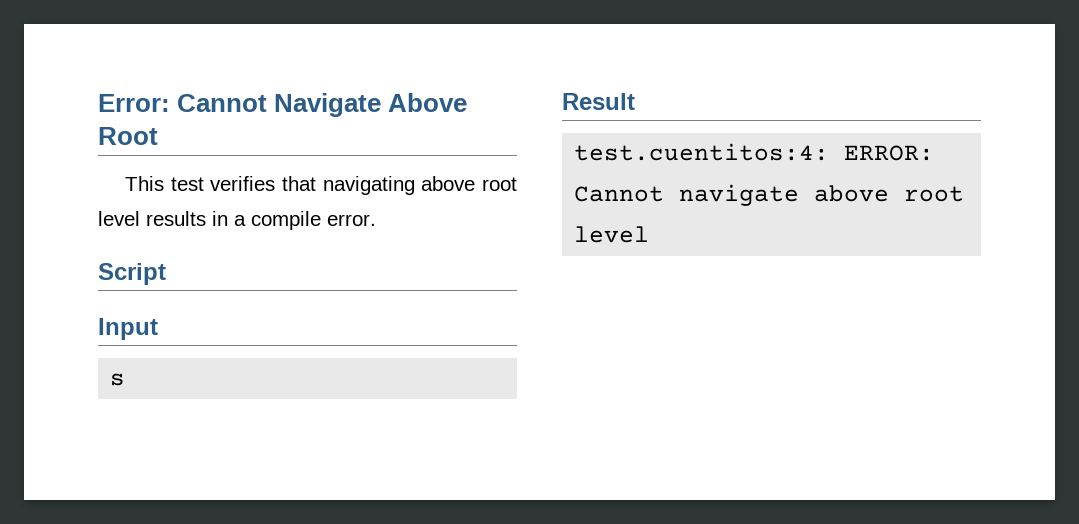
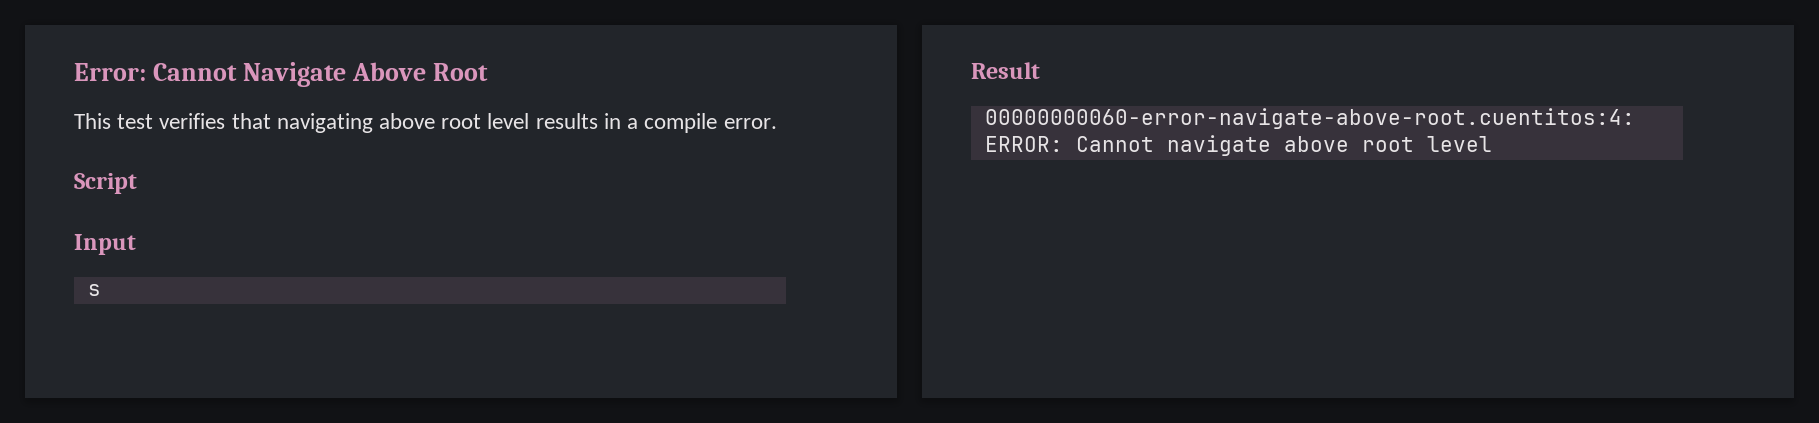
- test.cuentitos:4: ERROR: Cannot navigate above root level
+ 00000000060-error-navigate-above-root.cuentitos:4: ERROR: Cannot navigate above root level

